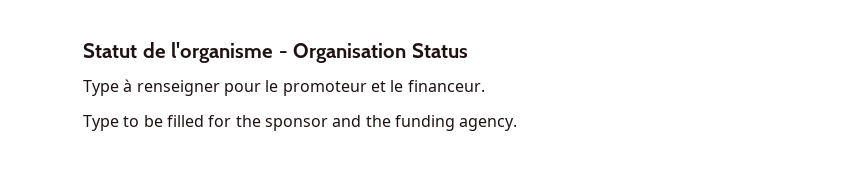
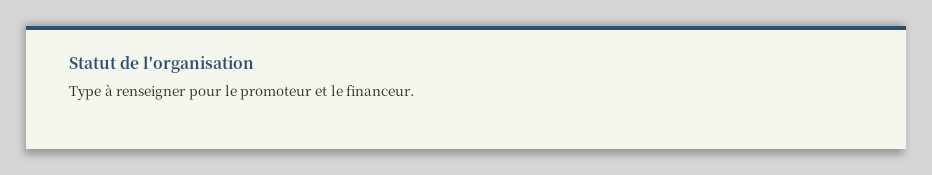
- Statut de l'organisme - Organisation Status
+ Statut de l'organisation
- Type to be filled for the sponsor and the funding agency.

